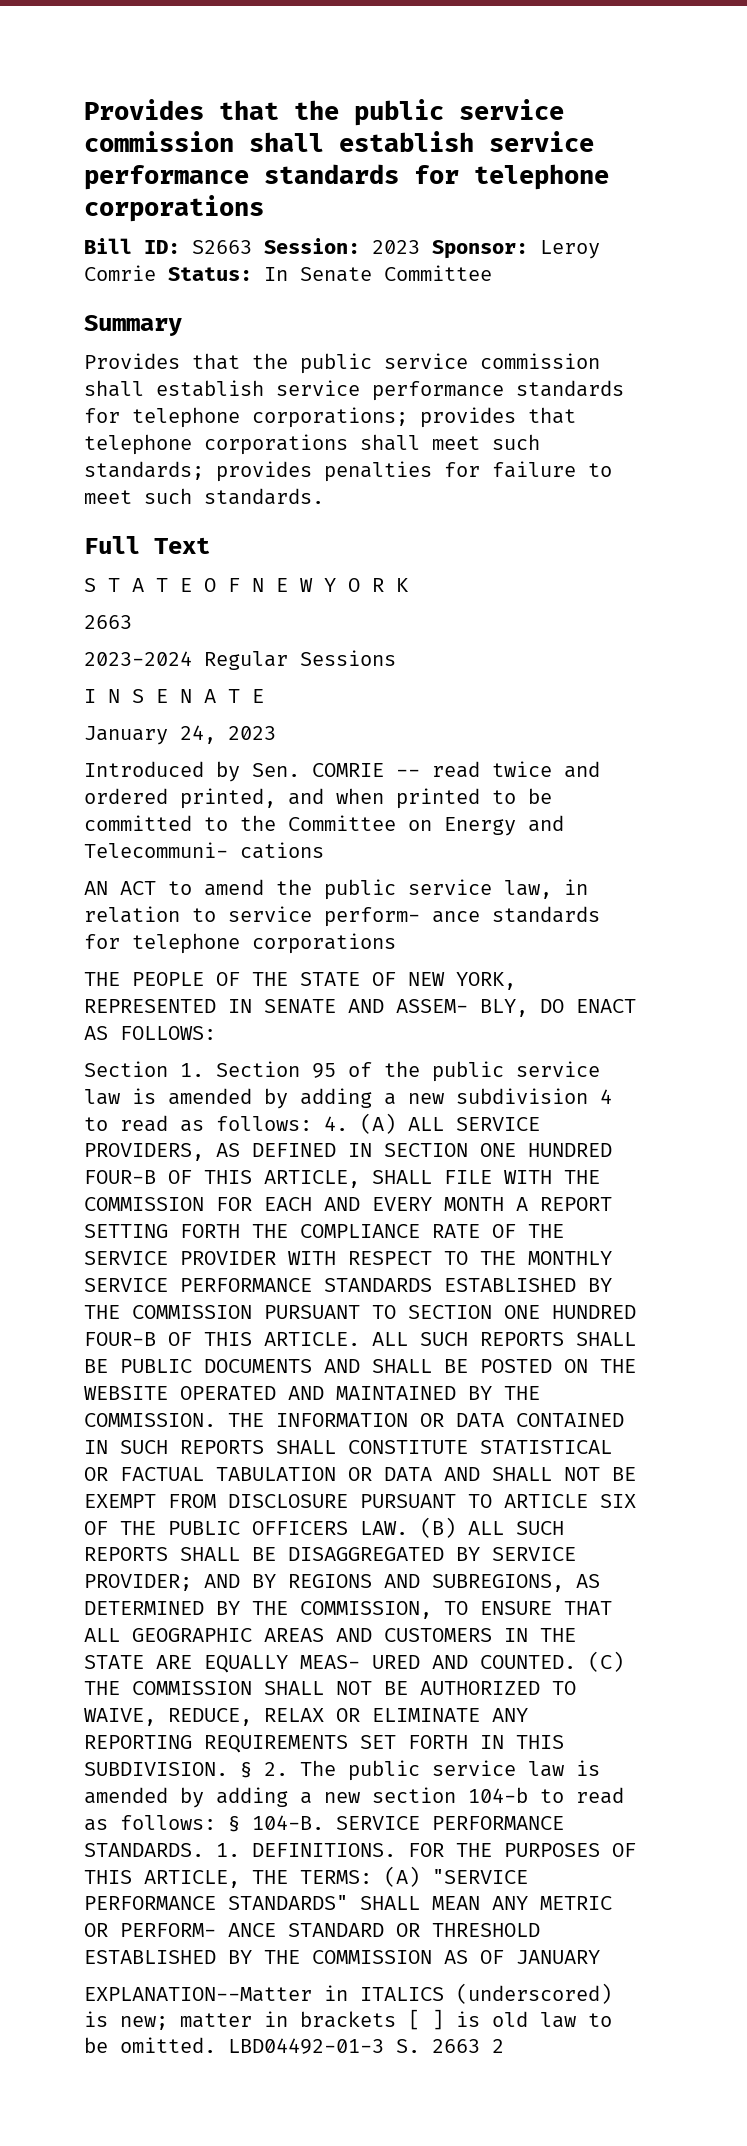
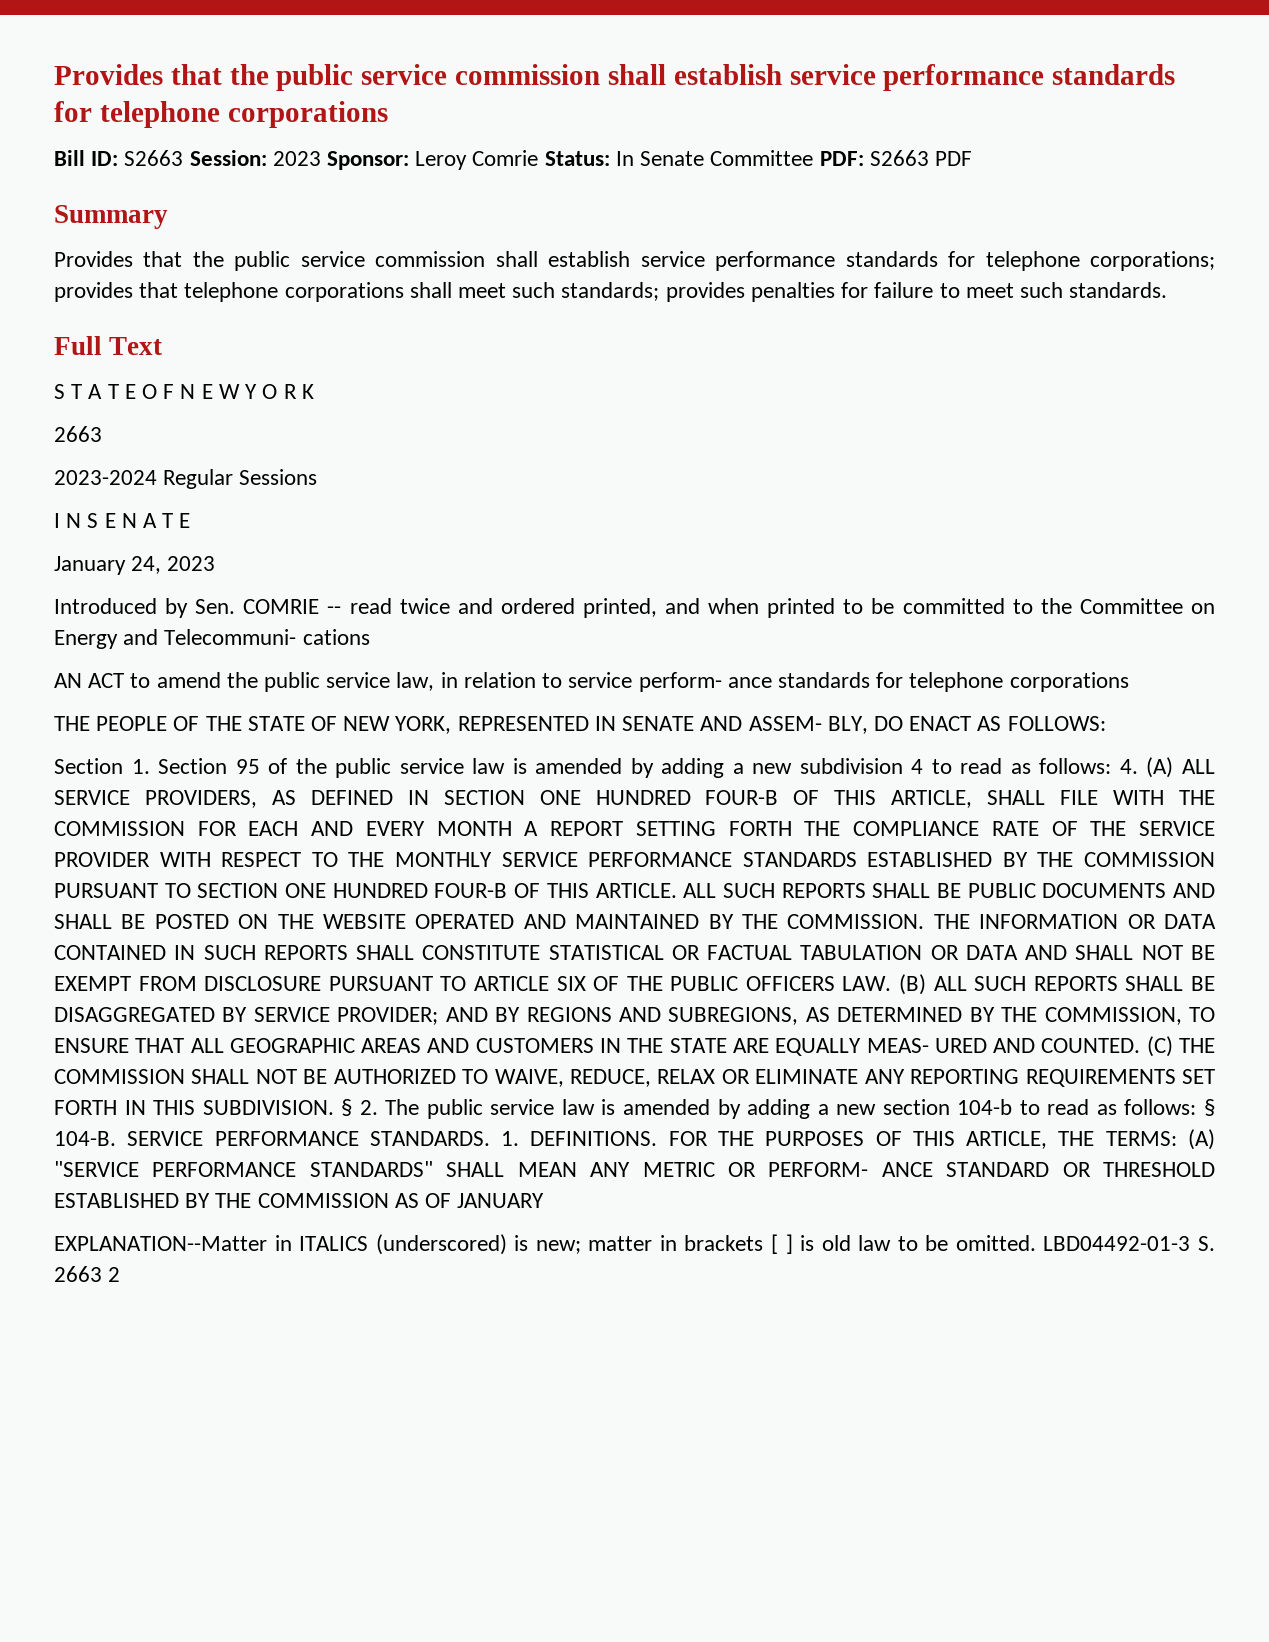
- Bill ID: S2663 Session: 2023 Sponsor: Leroy Comrie Status: In Senate Committee
+ Bill ID: S2663 Session: 2023 Sponsor: Leroy Comrie Status: In Senate Committee PDF: S2663 PDF

